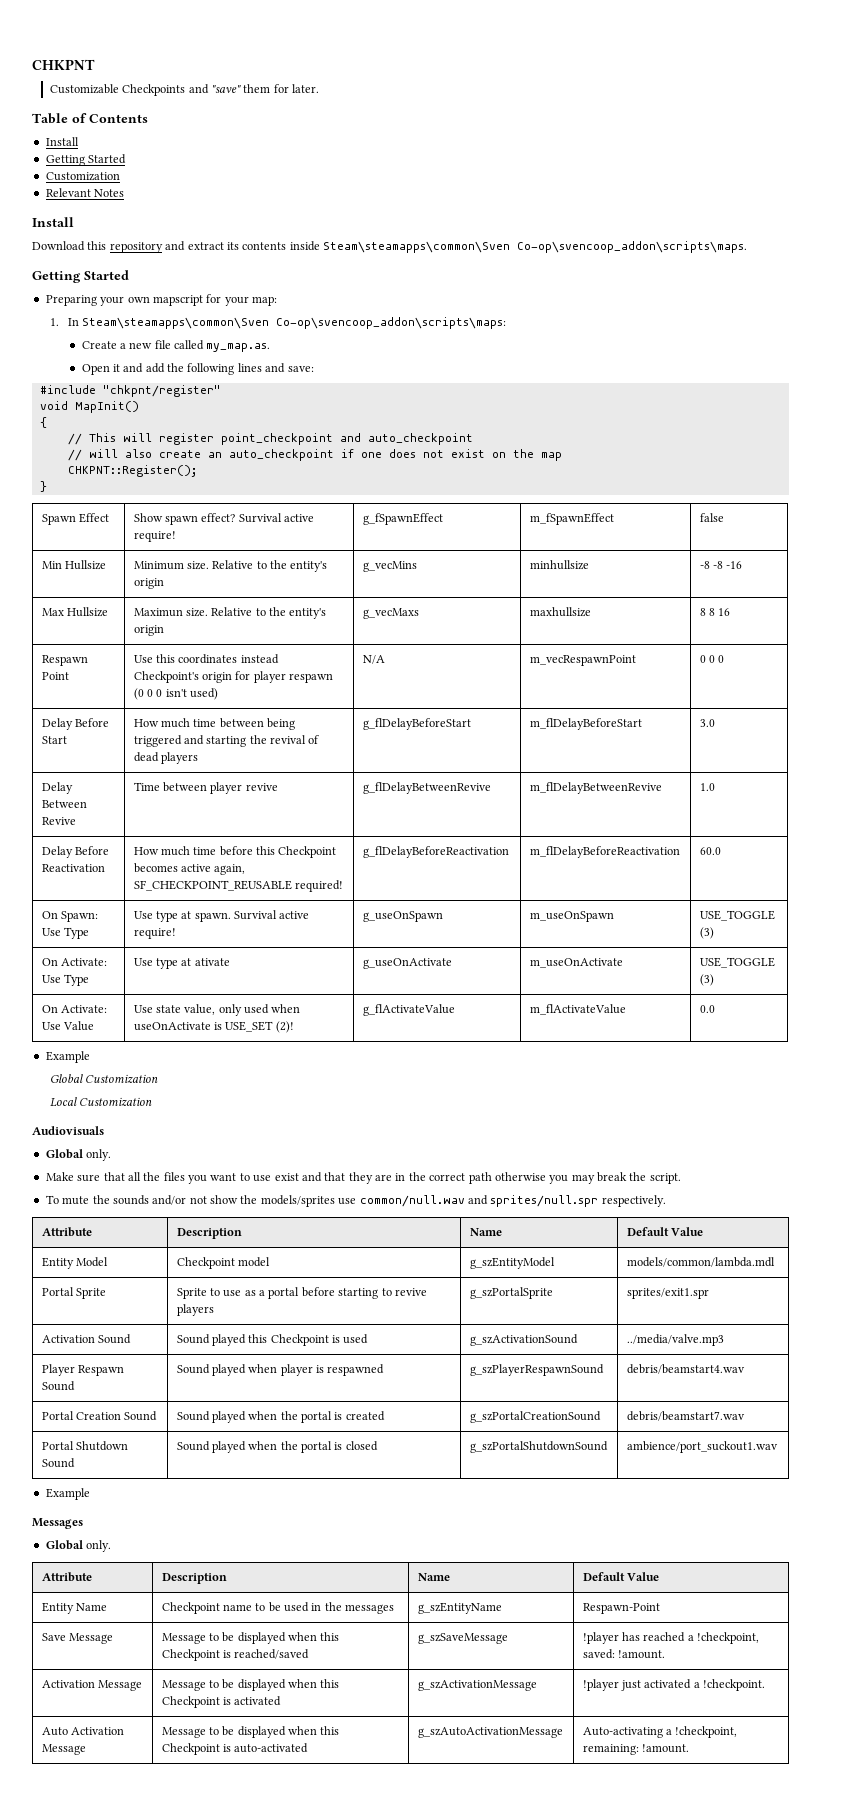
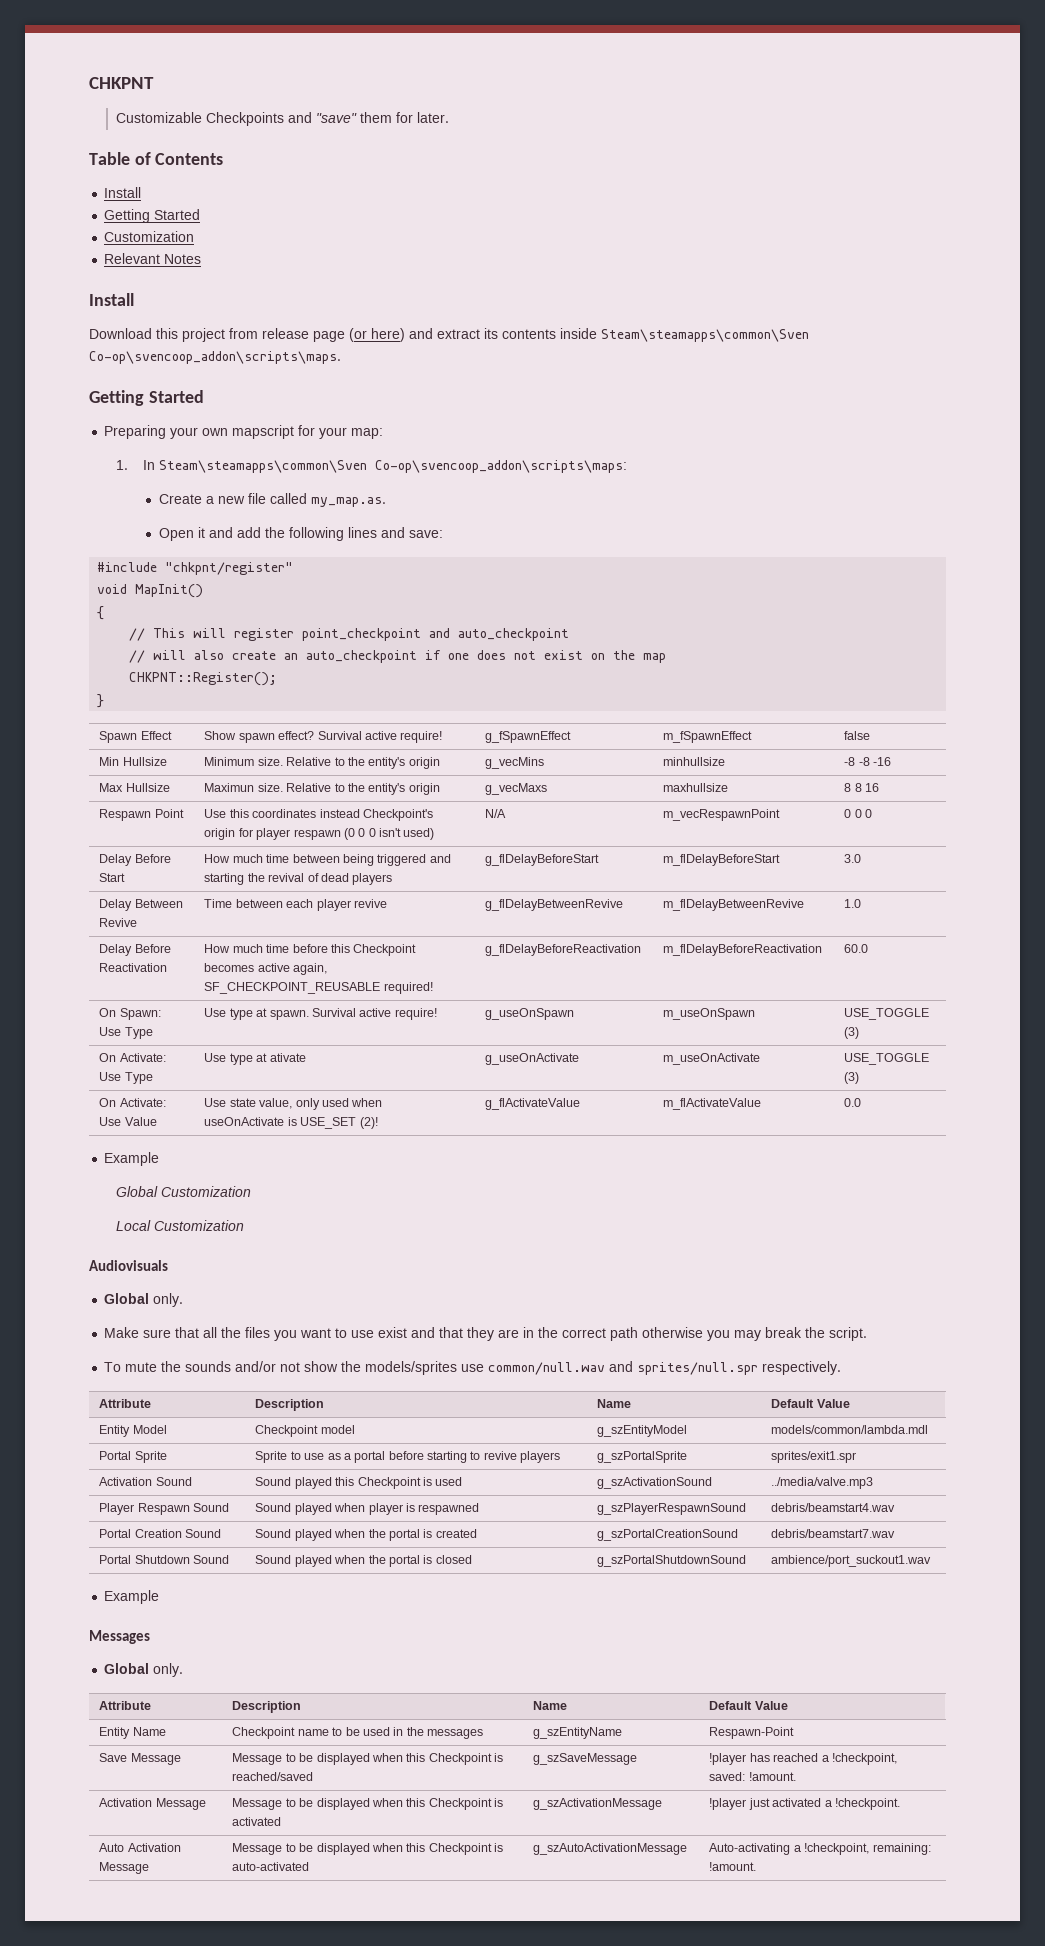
- Download this repository and extract its contents inside Steam\steamapps\common\Sven Co-op\svencoop_addon\scripts\maps.
+ Download this project from release page (or here) and extract its contents inside Steam\steamapps\common\Sven Co-op\svencoop_addon\scripts\maps.
- Delay Between Revive | Time between player revive | g_flDelayBetweenRevive | m_flDelayBetweenRevive | 1.0
+ Delay Between Revive | Time between each player revive | g_flDelayBetweenRevive | m_flDelayBetweenRevive | 1.0

